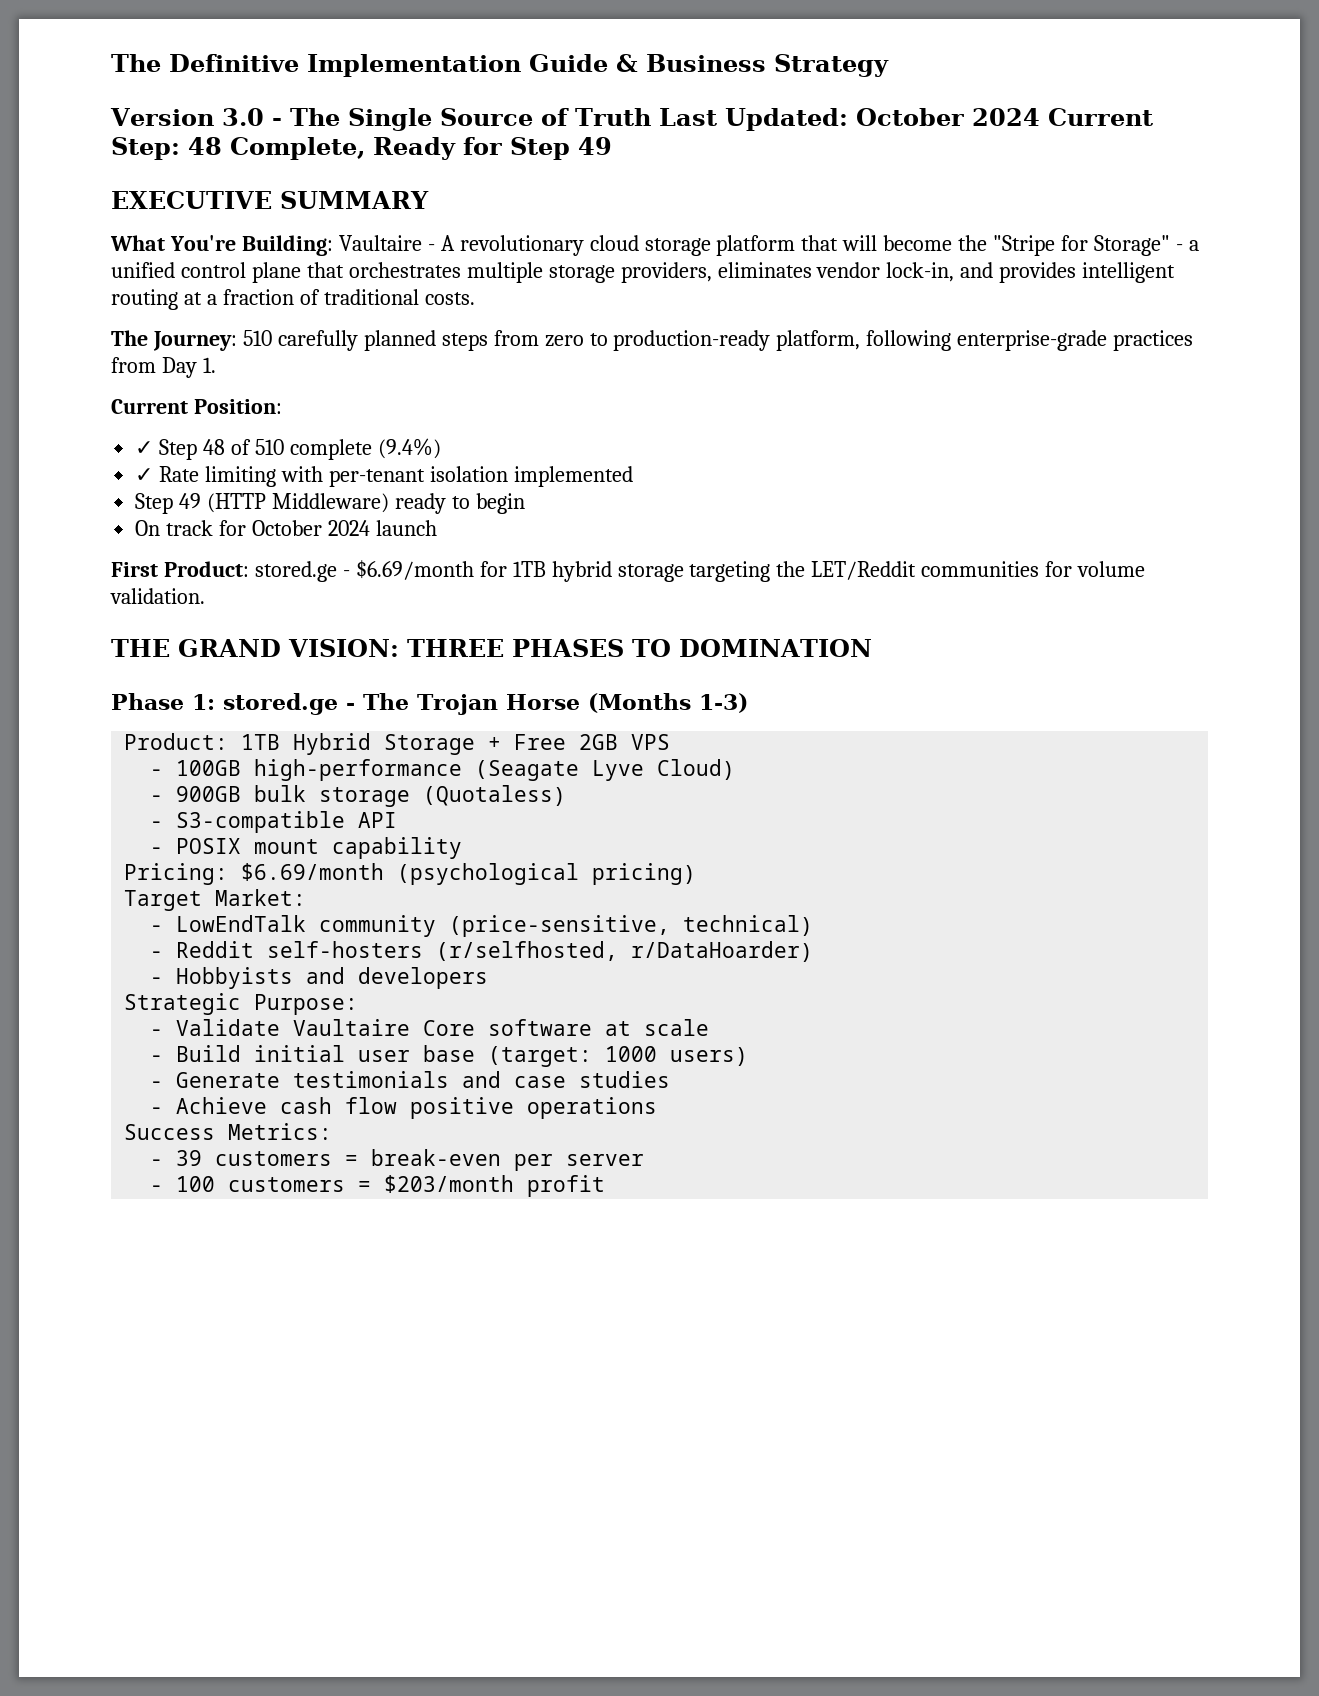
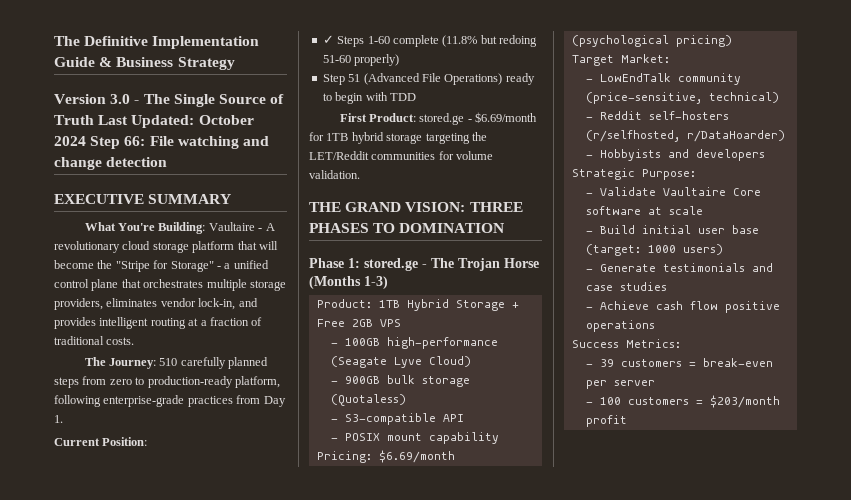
- Version 3.0 - The Single Source of Truth Last Updated: October 2024 Current Step: 48 Complete, Ready for Step 49
+ Version 3.0 - The Single Source of Truth Last Updated: October 2024 Step 66: File watching and change detection
- ✓ Step 48 of 510 complete (9.4%)
- ✓ Rate limiting with per-tenant isolation implemented
- Step 49 (HTTP Middleware) ready to begin
- On track for October 2024 launch
+ ✓ Steps 1-60 complete (11.8% but redoing 51-60 properly)
+ Step 51 (Advanced File Operations) ready to begin with TDD

